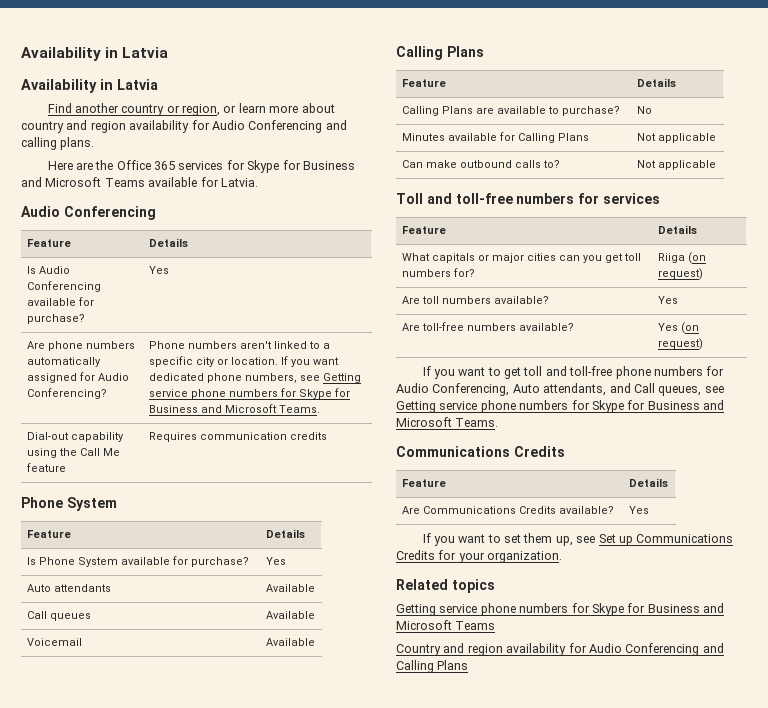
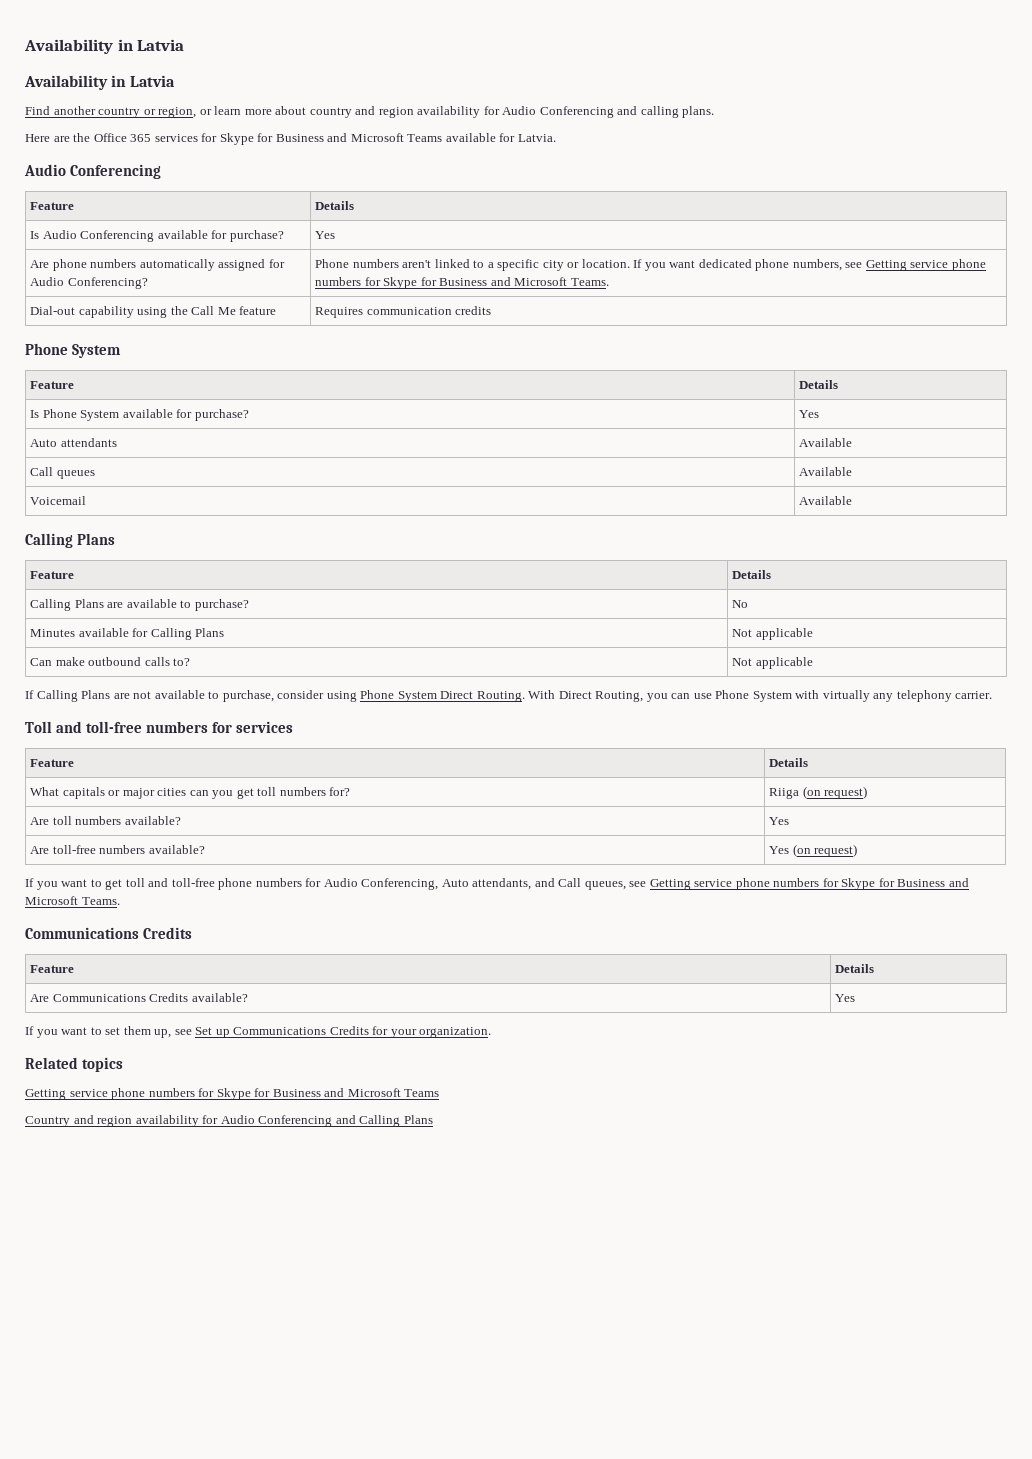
+ If Calling Plans are not available to purchase, consider using Phone System Direct Routing. With Direct Routing, you can use Phone System with virtually any telephony carrier.

